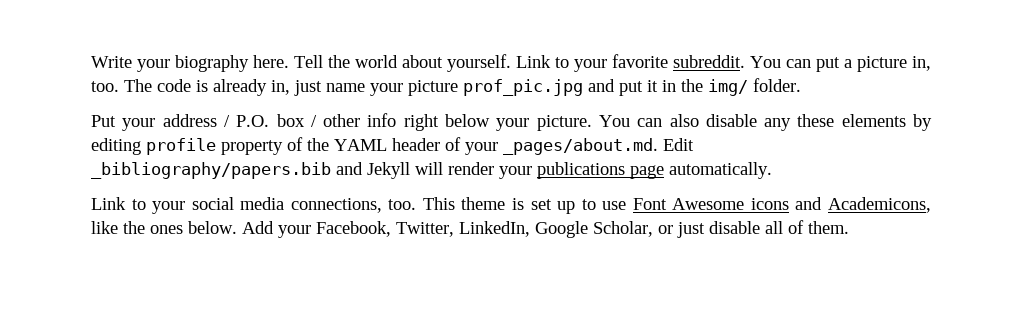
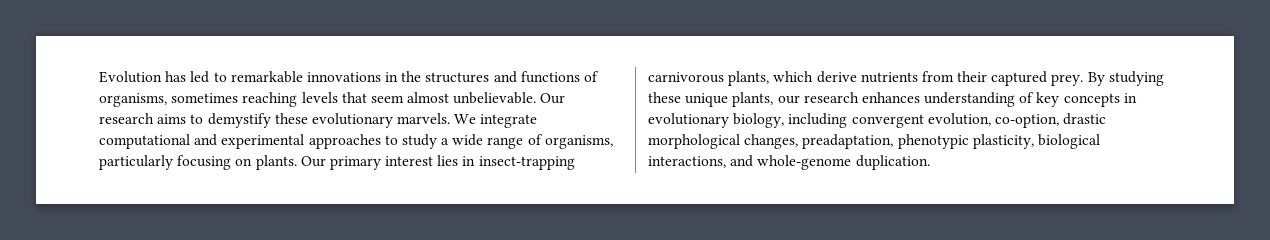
- Write your biography here. Tell the world about yourself. Link to your favorite subreddit. You can put a picture in, too. The code is already in, just name your picture prof_pic.jpg and put it in the img/ folder.
- Put your address / P.O. box / other info right below your picture. You can also disable any these elements by editing profile property of the YAML header of your _pages/about.md. Edit _bibliography/papers.bib and Jekyll will render your publications page automatically.
- Link to your social media connections, too. This theme is set up to use Font Awesome icons and Academicons, like the ones below. Add your Facebook, Twitter, LinkedIn, Google Scholar, or just disable all of them.
+ Evolution has led to remarkable innovations in the structures and functions of organisms, sometimes reaching levels that seem almost unbelievable. Our research aims to demystify these evolutionary marvels. We integrate computational and experimental approaches to study a wide range of organisms, particularly focusing on plants. Our primary interest lies in insect-trapping carnivorous plants, which derive nutrients from their captured prey. By studying these unique plants, our research enhances understanding of key concepts in evolutionary biology, including convergent evolution, co-option, drastic morphological changes, preadaptation, phenotypic plasticity, biological interactions, and whole-genome duplication.

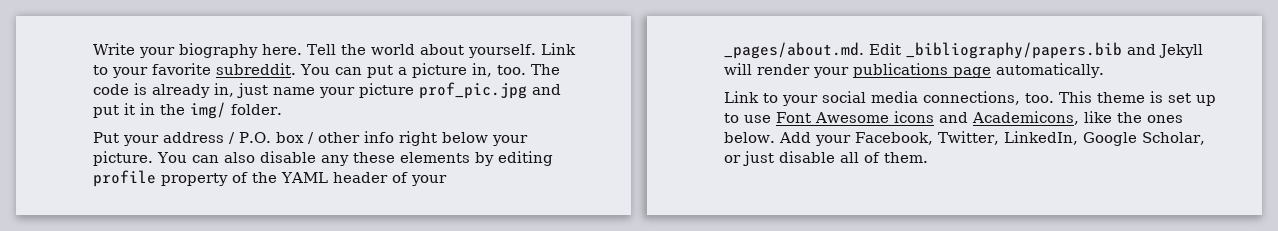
- Evolution has led to remarkable innovations in the structures and functions of organisms, sometimes reaching levels that seem almost unbelievable. Our research aims to demystify these evolutionary marvels. We integrate computational and experimental approaches to study a wide range of organisms, particularly focusing on plants. Our primary interest lies in insect-trapping carnivorous plants, which derive nutrients from their captured prey. By studying these unique plants, our research enhances understanding of key concepts in evolutionary biology, including convergent evolution, co-option, drastic morphological changes, preadaptation, phenotypic plasticity, biological interactions, and whole-genome duplication.
+ Write your biography here. Tell the world about yourself. Link to your favorite subreddit. You can put a picture in, too. The code is already in, just name your picture prof_pic.jpg and put it in the img/ folder.
+ Put your address / P.O. box / other info right below your picture. You can also disable any these elements by editing profile property of the YAML header of your _pages/about.md. Edit _bibliography/papers.bib and Jekyll will render your publications page automatically.
+ Link to your social media connections, too. This theme is set up to use Font Awesome icons and Academicons, like the ones below. Add your Facebook, Twitter, LinkedIn, Google Scholar, or just disable all of them.

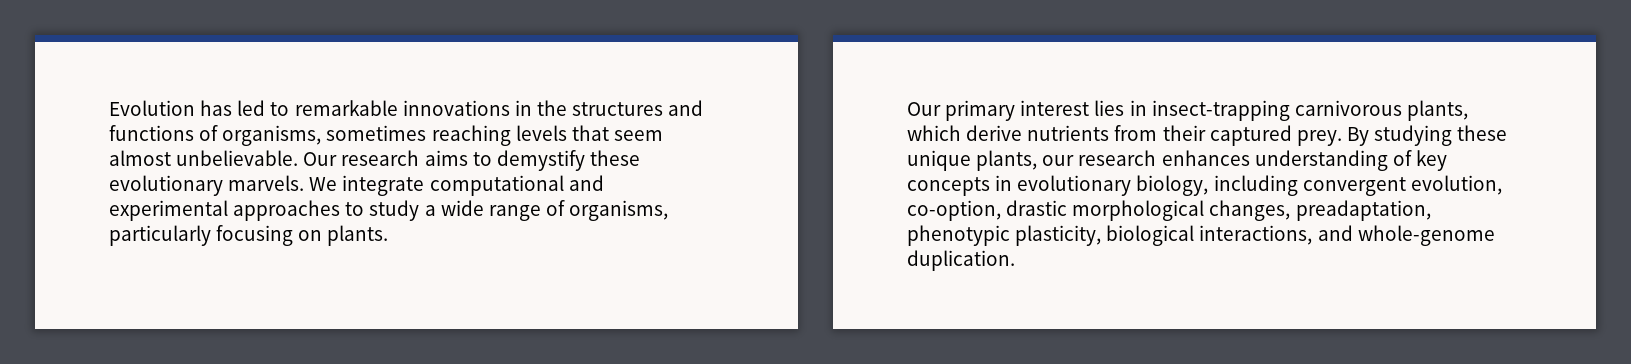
- Write your biography here. Tell the world about yourself. Link to your favorite subreddit. You can put a picture in, too. The code is already in, just name your picture prof_pic.jpg and put it in the img/ folder.
- Put your address / P.O. box / other info right below your picture. You can also disable any these elements by editing profile property of the YAML header of your _pages/about.md. Edit _bibliography/papers.bib and Jekyll will render your publications page automatically.
- Link to your social media connections, too. This theme is set up to use Font Awesome icons and Academicons, like the ones below. Add your Facebook, Twitter, LinkedIn, Google Scholar, or just disable all of them.
+ Evolution has led to remarkable innovations in the structures and functions of organisms, sometimes reaching levels that seem almost unbelievable. Our research aims to demystify these evolutionary marvels. We integrate computational and experimental approaches to study a wide range of organisms, particularly focusing on plants.
+ Our primary interest lies in insect-trapping carnivorous plants, which derive nutrients from their captured prey. By studying these unique plants, our research enhances understanding of key concepts in evolutionary biology, including convergent evolution, co-option, drastic morphological changes, preadaptation, phenotypic plasticity, biological interactions, and whole-genome duplication.

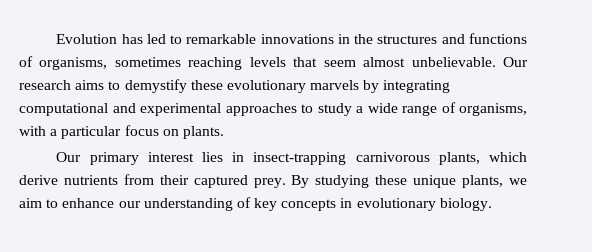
- Our research aims to demystify these evolutionary marvels. We integrate computational and experimental approaches to study a wide range of organisms, particularly focusing on plants.
+ Our research aims to demystify these evolutionary marvels by integrating computational and experimental approaches to study a wide range of organisms, with a particular focus on plants.
- By studying these unique plants, our research enhances understanding of key concepts in evolutionary biology, including convergent evolution, co-option, drastic morphological changes, preadaptation, phenotypic plasticity, biological interactions, and whole-genome duplication.
+ By studying these unique plants, we aim to enhance our understanding of key concepts in evolutionary biology.

